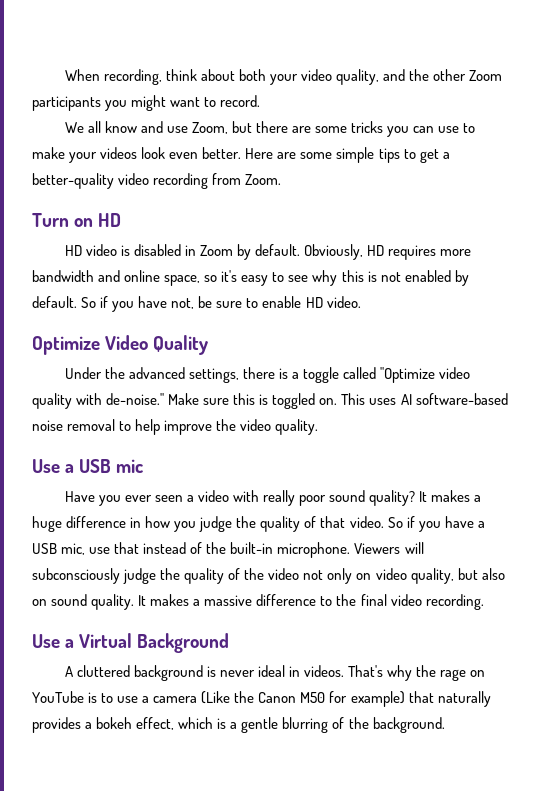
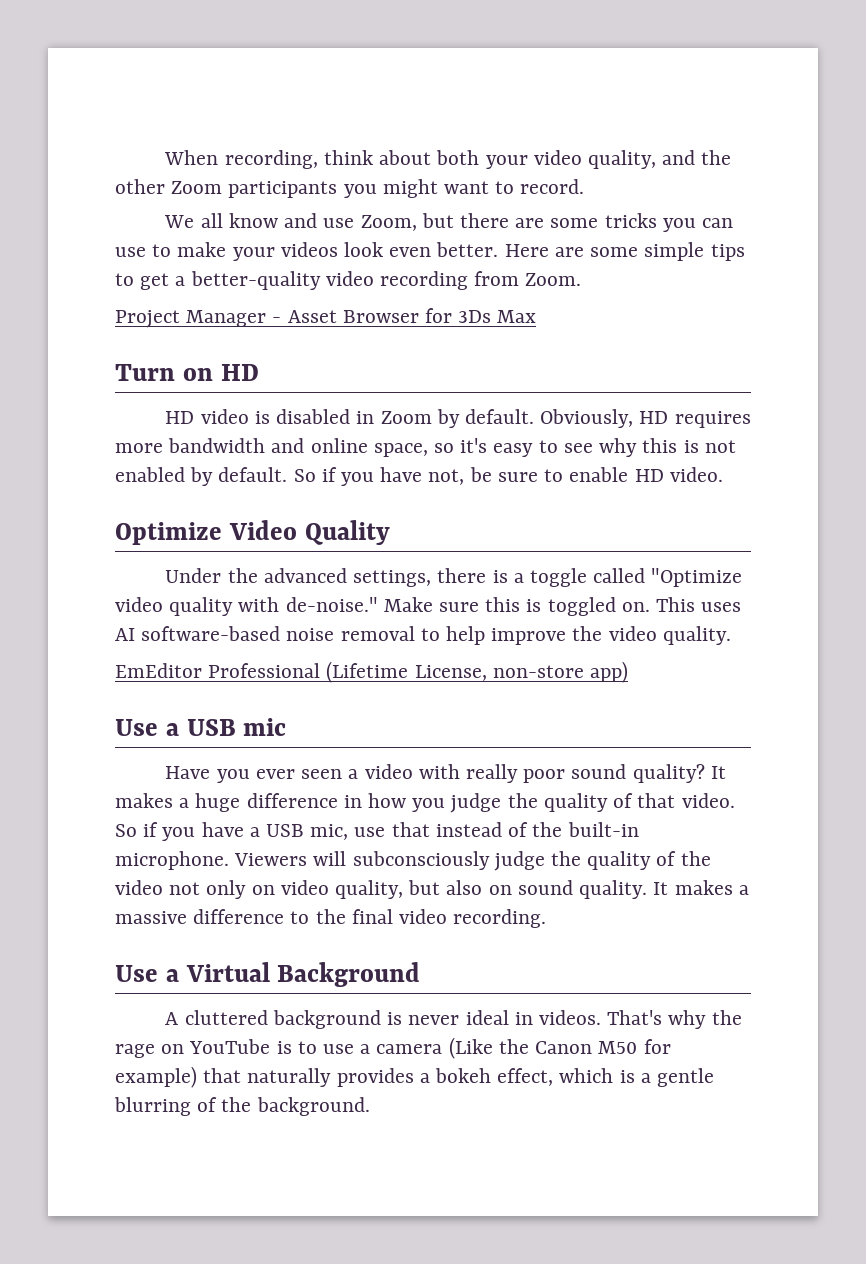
+ Project Manager - Asset Browser for 3Ds Max
+ EmEditor Professional (Lifetime License, non-store app)

